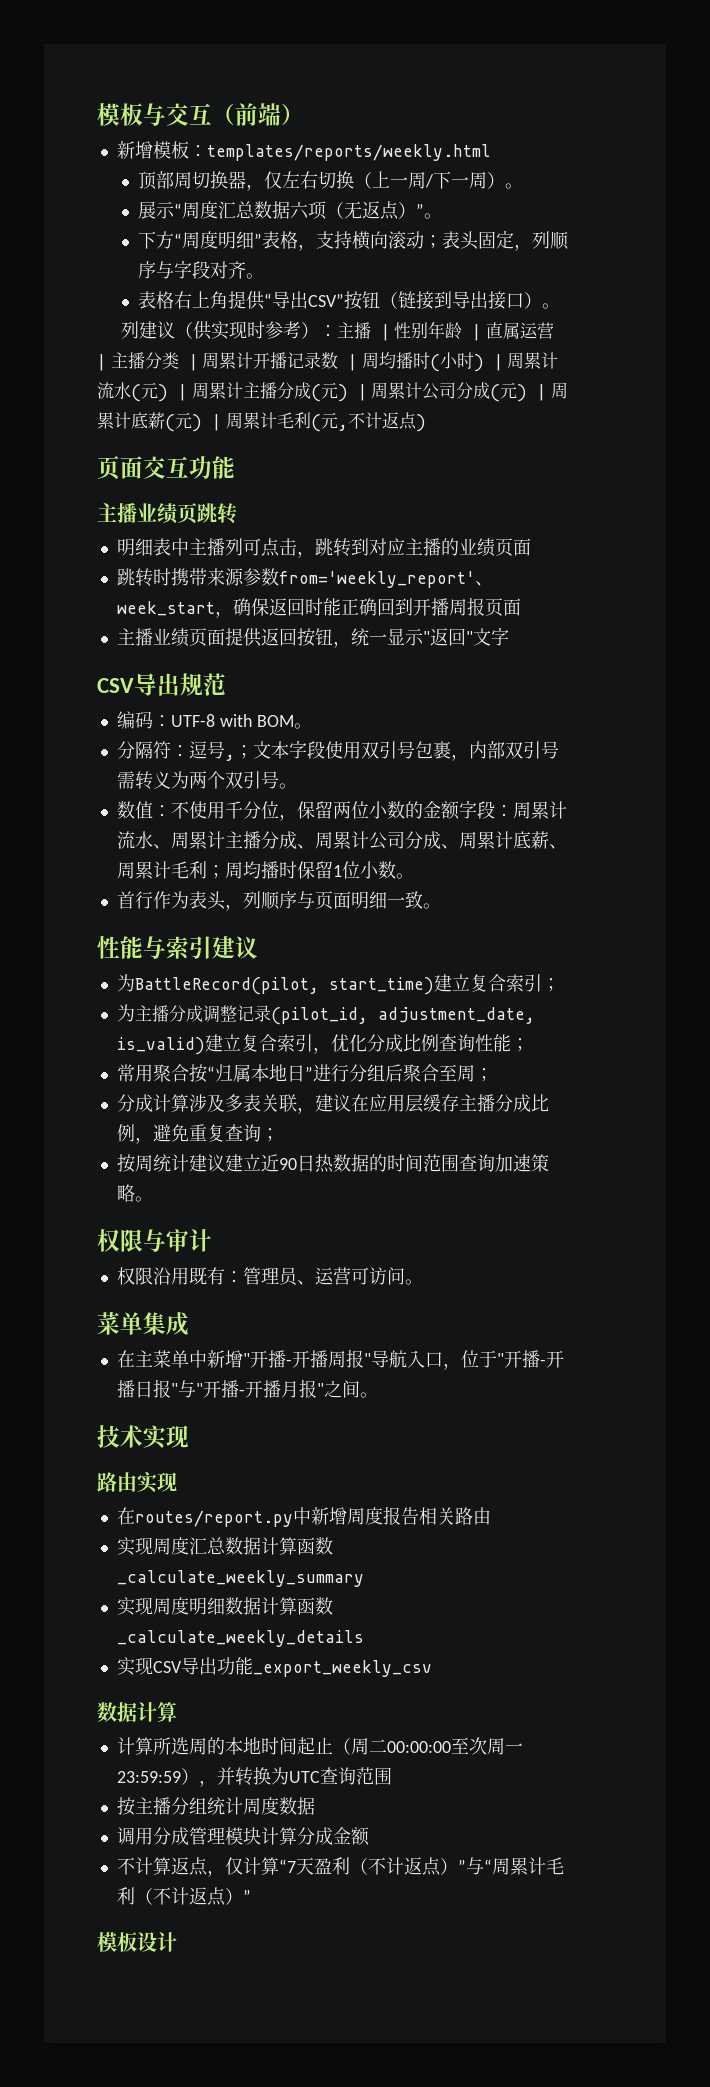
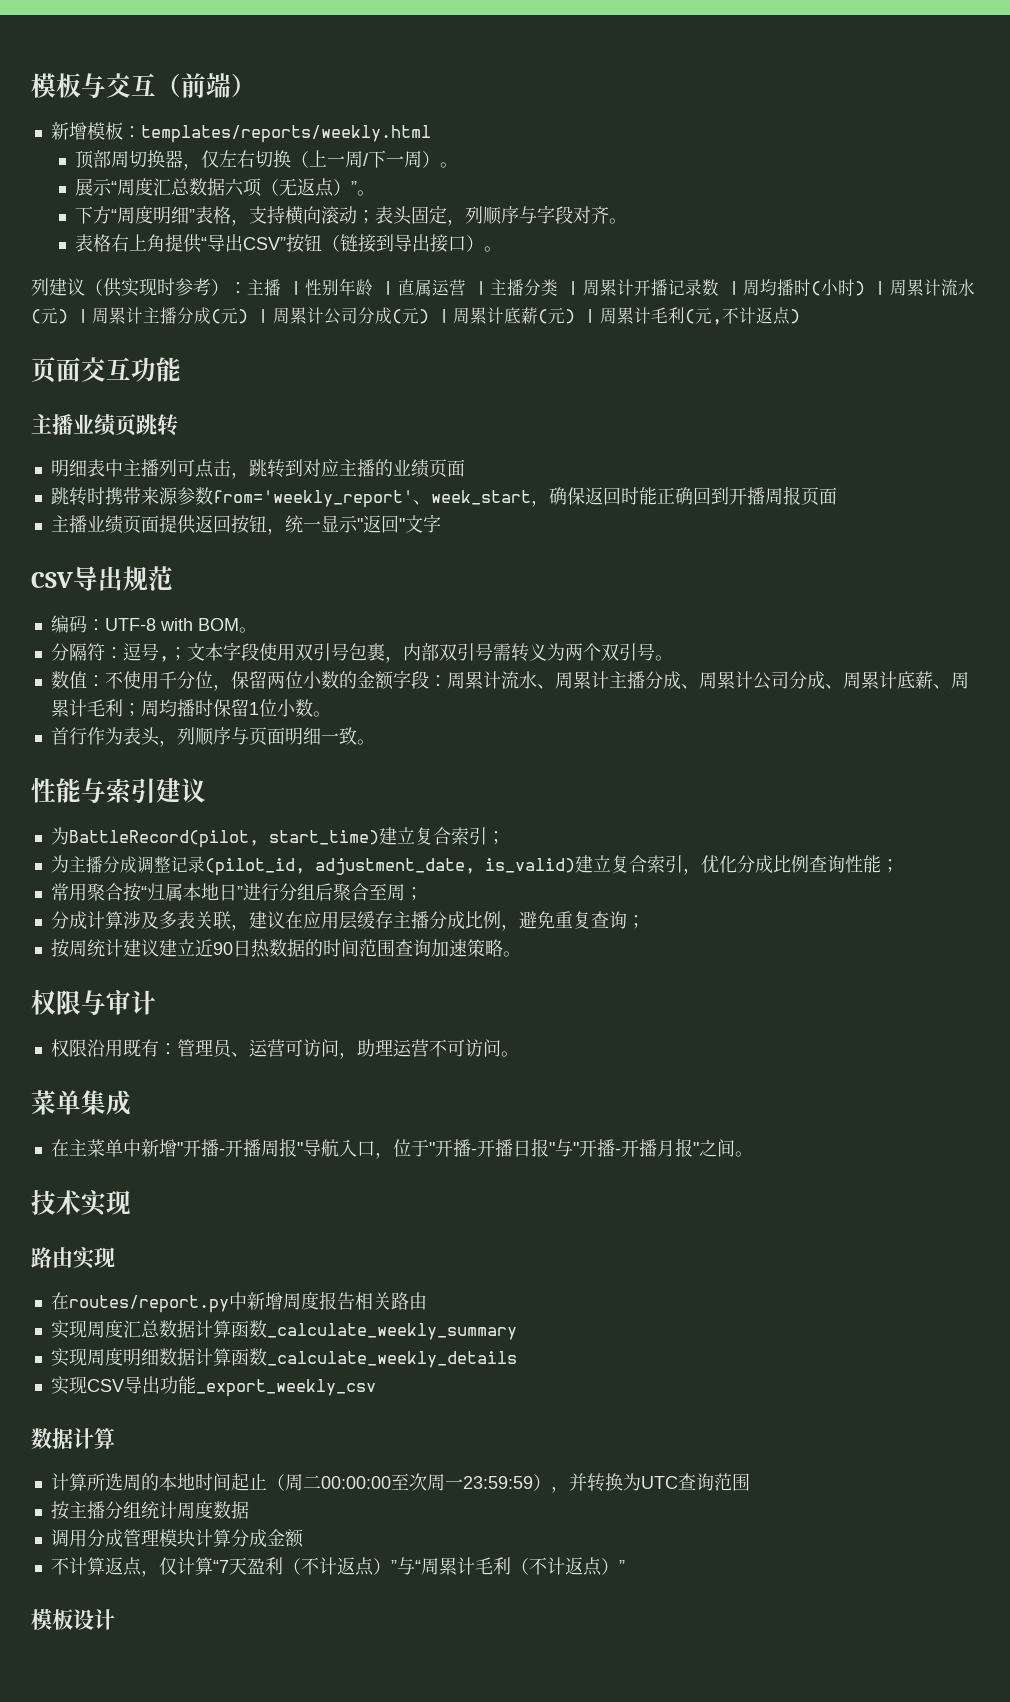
- 权限沿用既有：管理员、运营可访问。
+ 权限沿用既有：管理员、运营可访问，助理运营不可访问。

